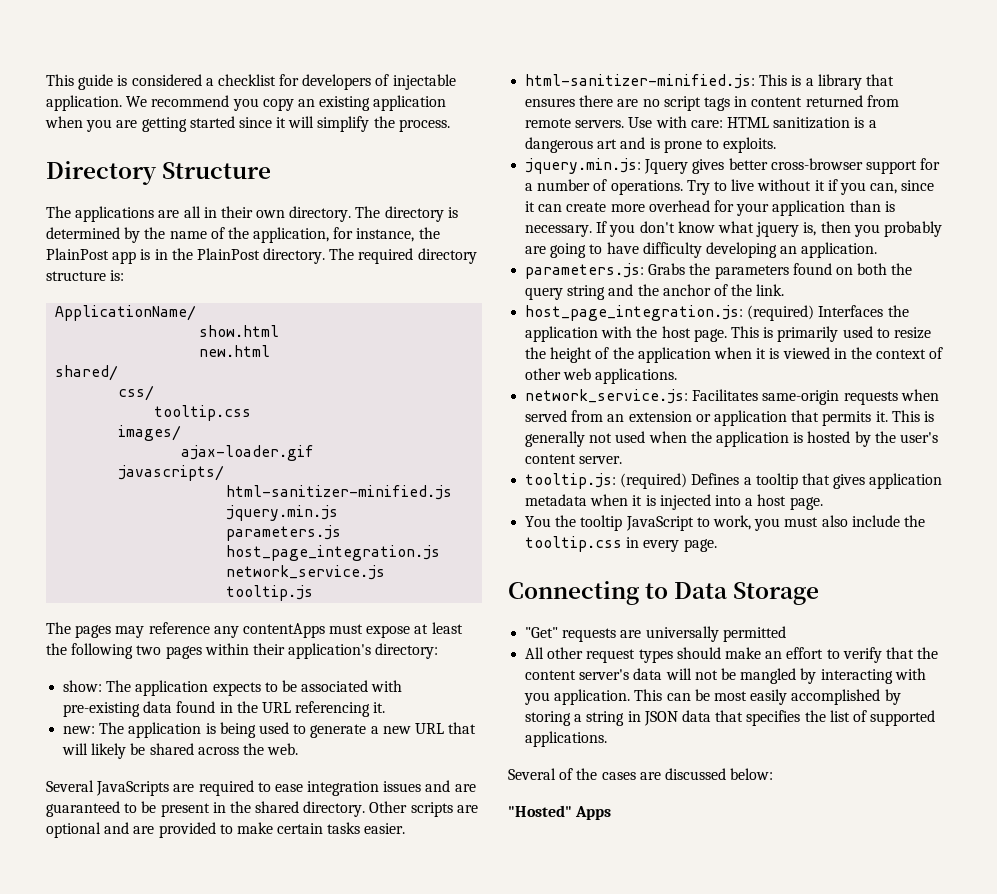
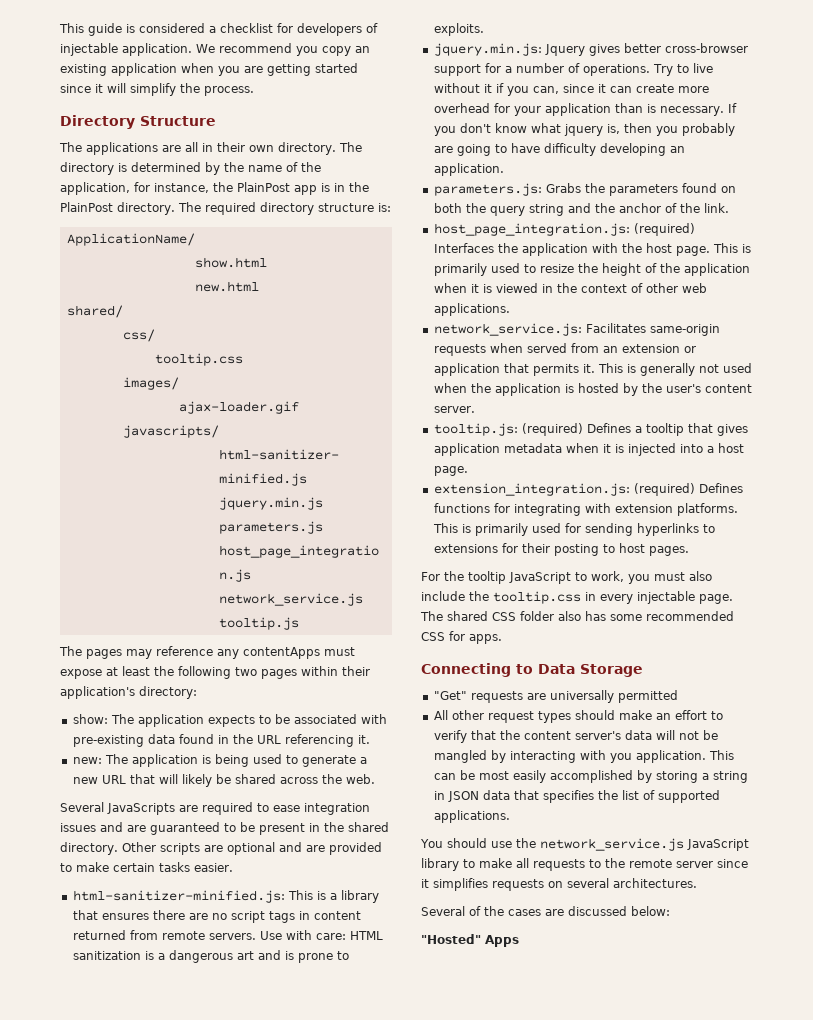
- You the tooltip JavaScript to work, you must also include the tooltip.css in every page.
+ extension_integration.js: (required) Defines functions for integrating with extension platforms. This is primarily used for sending hyperlinks to extensions for their posting to host pages.
+ For the tooltip JavaScript to work, you must also include the tooltip.css in every injectable page. The shared CSS folder also has some recommended CSS for apps.
+ You should use the network_service.js JavaScript library to make all requests to the remote server since it simplifies requests on several architectures.

